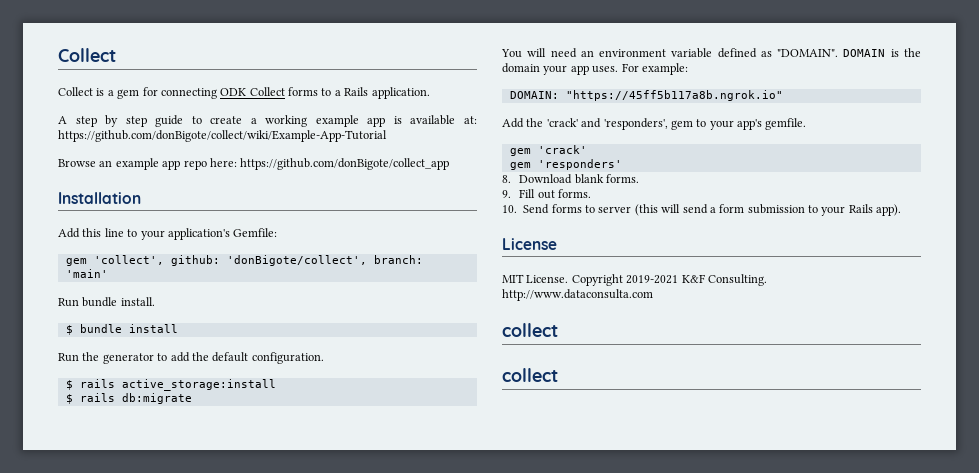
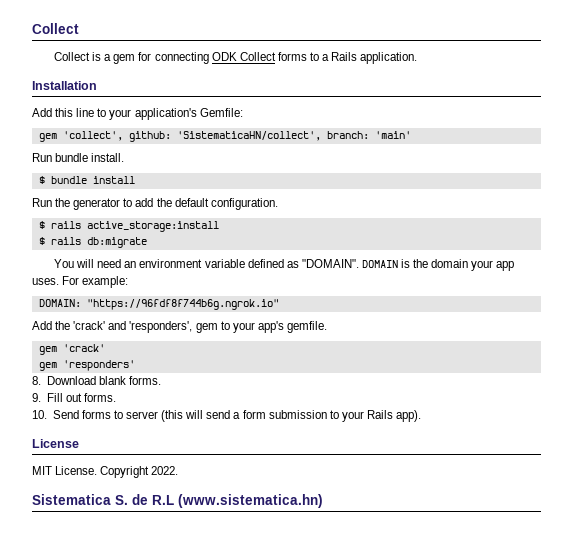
- A step by step guide to create a working example app is available at: https://github.com/donBigote/collect/wiki/Example-App-Tutorial
- Browse an example app repo here: https://github.com/donBigote/collect_app
- gem 'collect', github: 'donBigote/collect', branch: 'main'
+ gem 'collect', github: 'SistematicaHN/collect', branch: 'main'
- DOMAIN: "https://45ff5b117a8b.ngrok.io"
+ DOMAIN: "https://96fdf8f744b6g.ngrok.io"
- Copyright 2019-2021 K&F Consulting. http://www.dataconsulta.com
- collect
- collect
+ Copyright 2022.
+ Sistematica S. de R.L (www.sistematica.hn)

